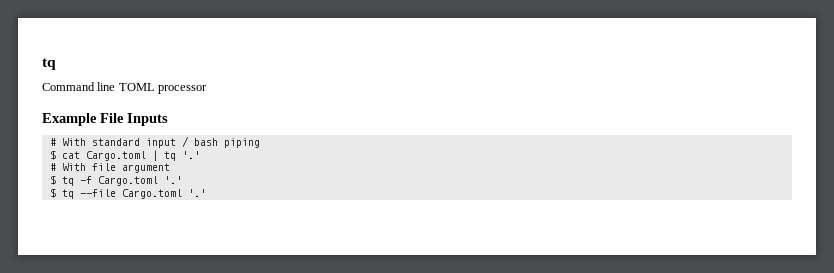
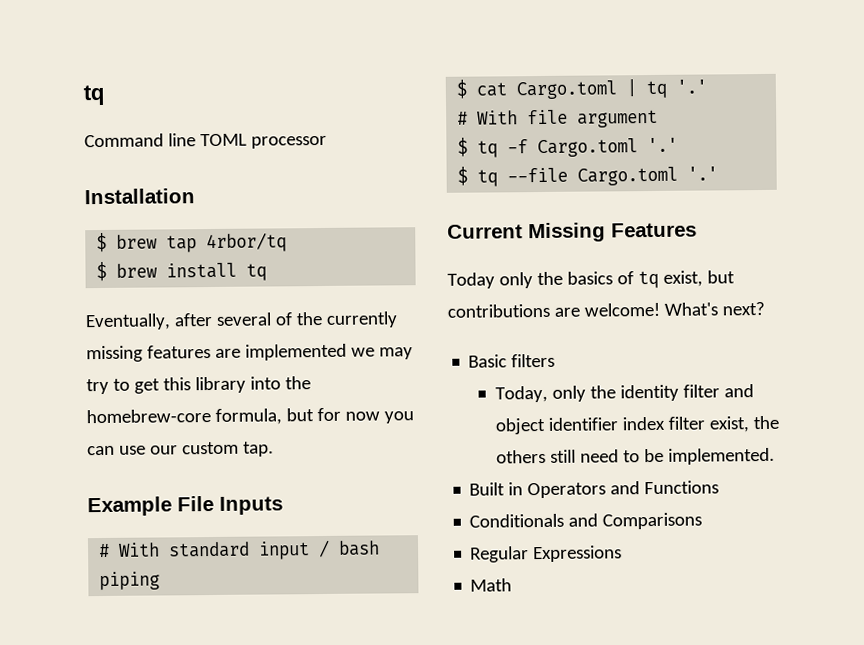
+ Installation
+ $ brew tap 4rbor/tq
+ $ brew install tq
+ Eventually, after several of the currently missing features are implemented we may try to get this library into the homebrew-core formula, but for now you can use our custom tap.
+ Current Missing Features
+ Today only the basics of tq exist, but contributions are welcome! What's next?
+ Basic filters
+ Today, only the identity filter and object identifier index filter exist, the others still need to be implemented.
+ Built in Operators and Functions
+ Conditionals and Comparisons
+ Regular Expressions
+ Math

